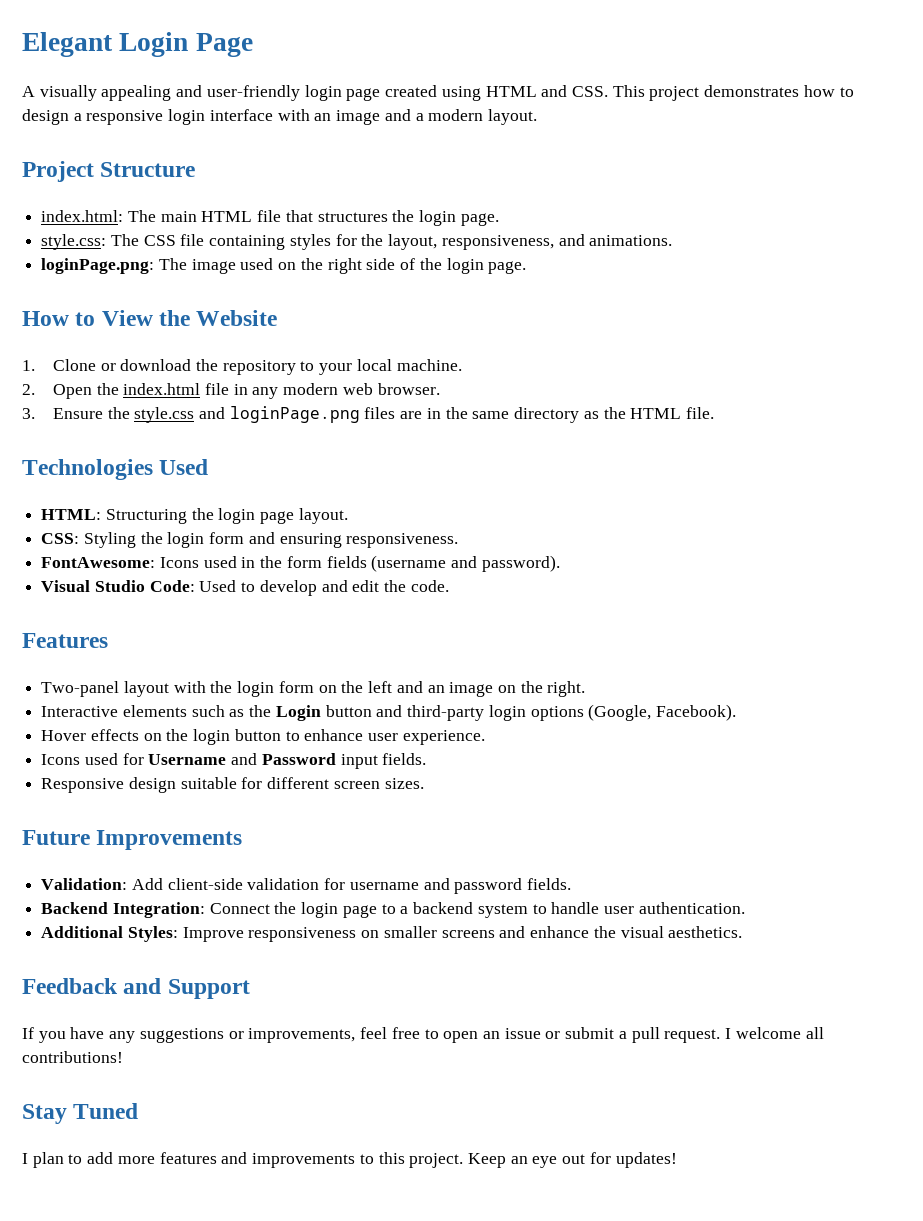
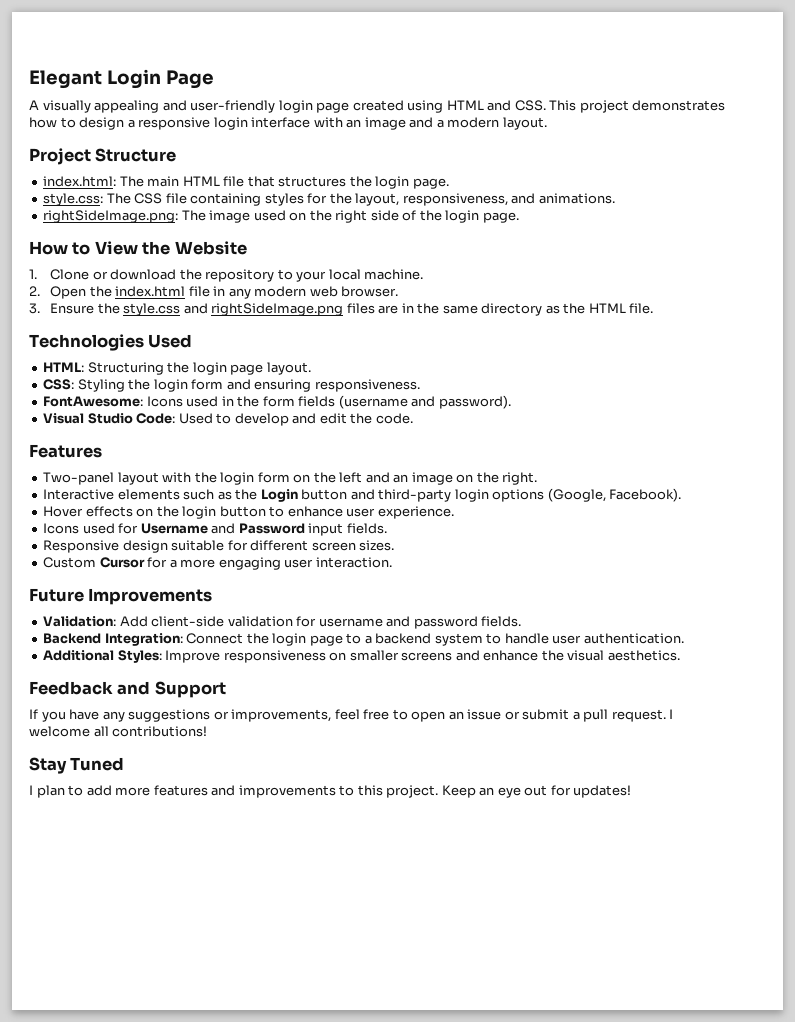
- loginPage.png: The image used on the right side of the login page.
+ rightSideImage.png: The image used on the right side of the login page.
- 3. Ensure the style.css and loginPage.png files are in the same directory as the HTML file.
+ 3. Ensure the style.css and rightSideImage.png files are in the same directory as the HTML file.
+ Custom Cursor for a more engaging user interaction.

